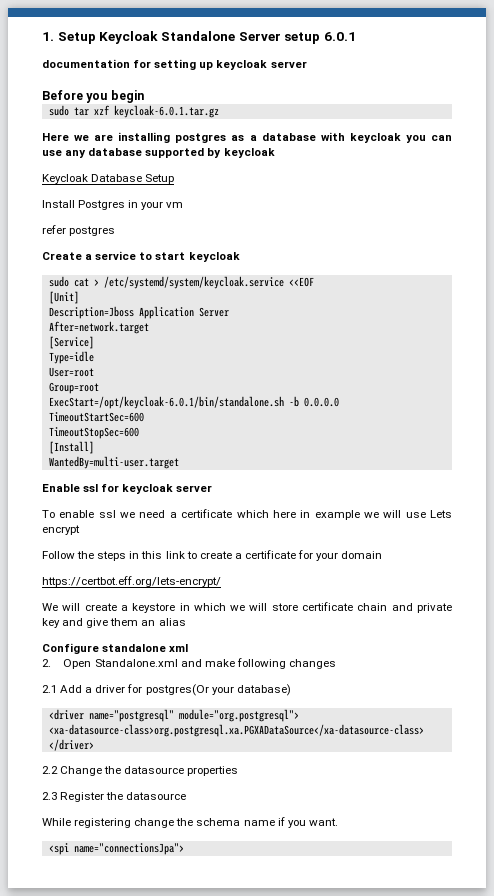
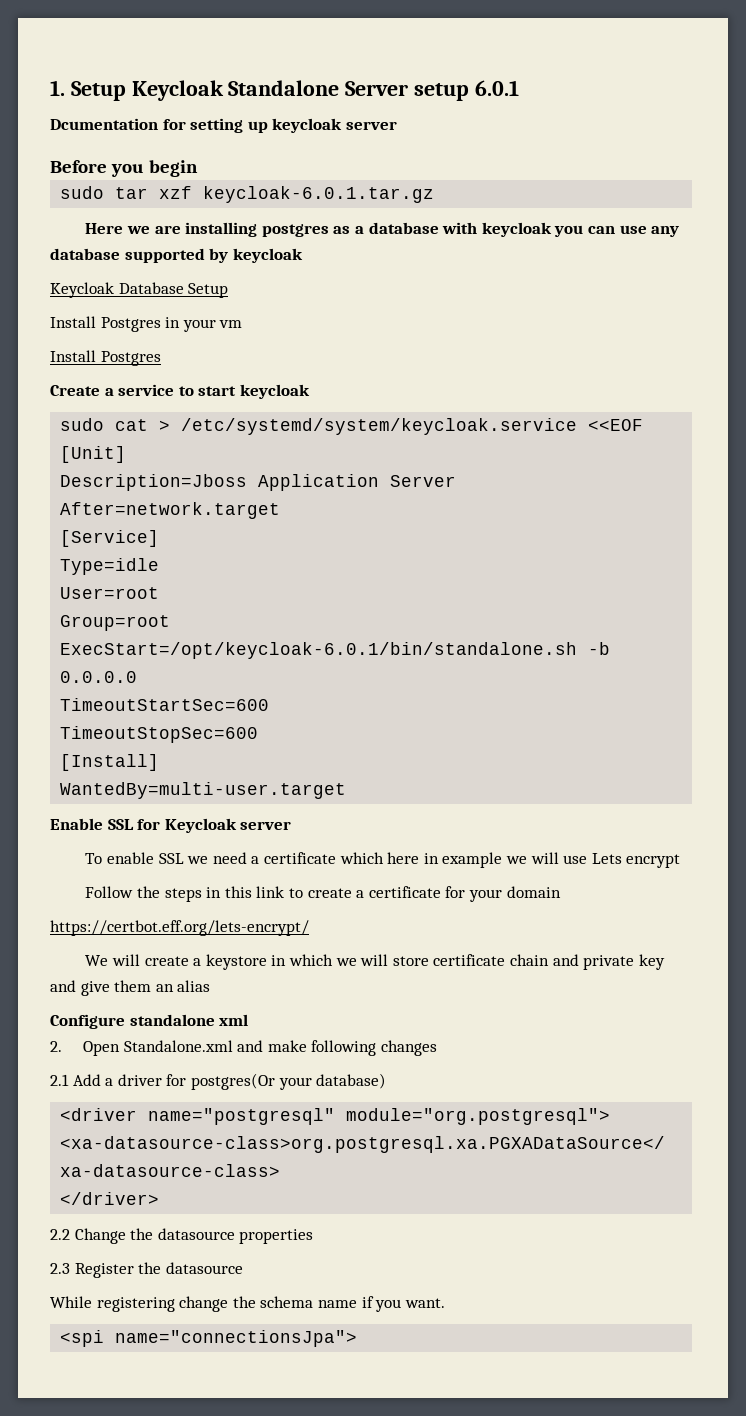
- documentation for setting up keycloak server
+ Dcumentation for setting up keycloak server
  Install Postgres in your vm
- refer postgres
+ Install Postgres
- Enable ssl for keycloak server
+ Enable SSL for Keycloak server
- To enable ssl we need a certificate which here in example we will use Lets encrypt
+ To enable SSL we need a certificate which here in example we will use Lets encrypt

